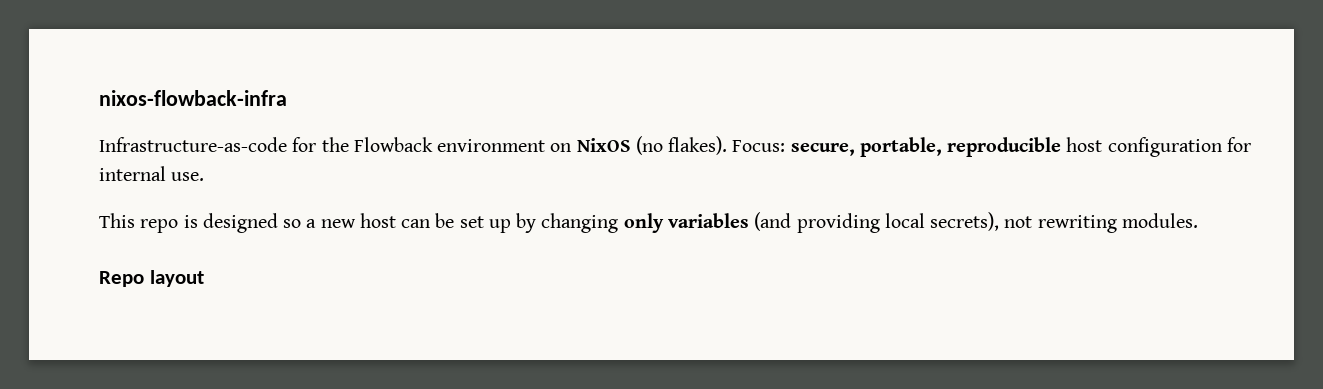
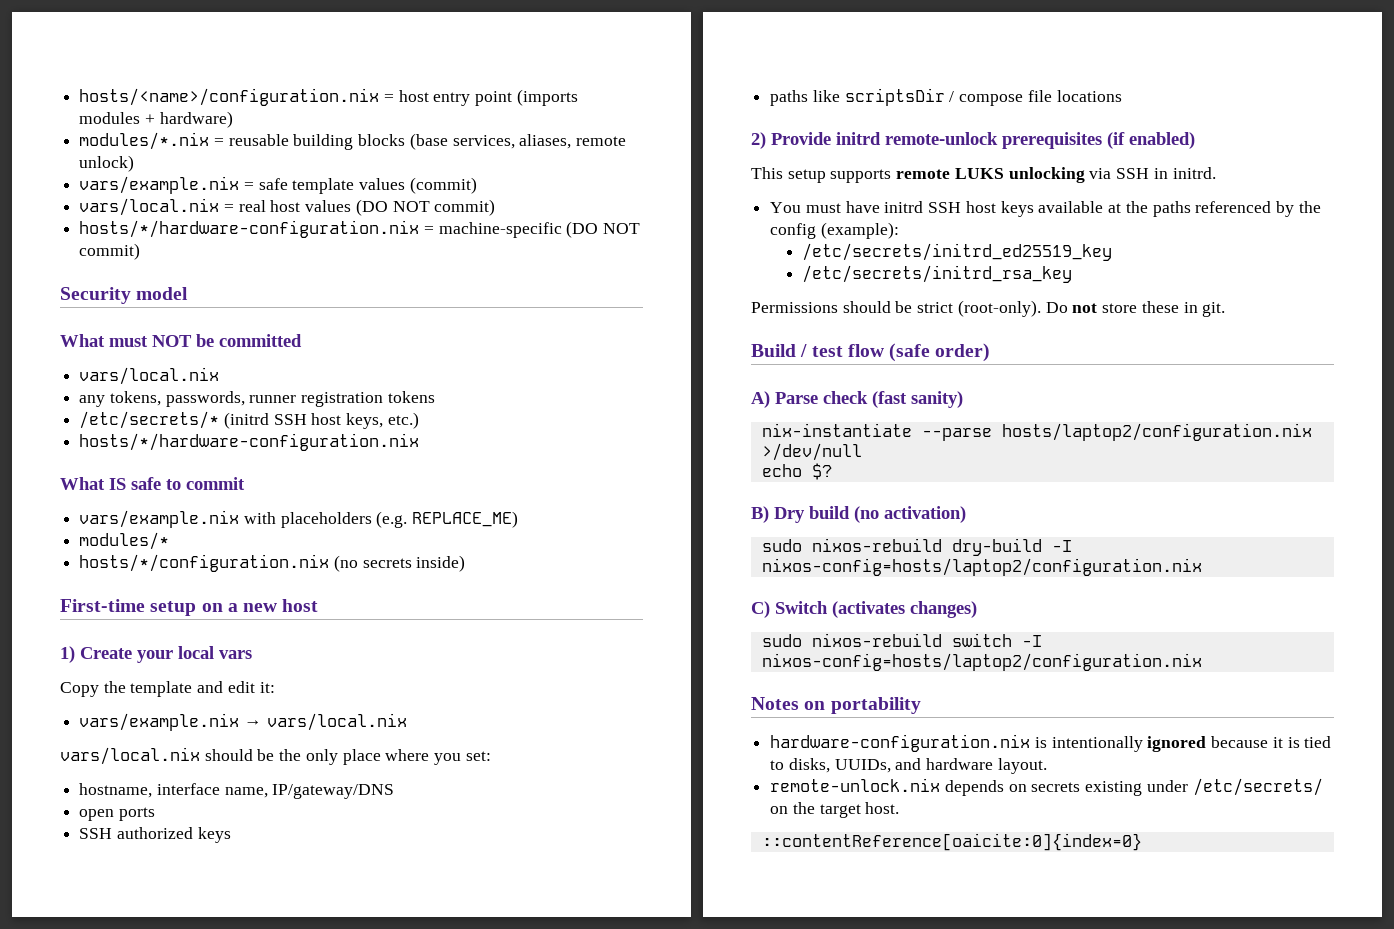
- nixos-flowback-infra
- Infrastructure-as-code for the Flowback environment on NixOS (no flakes). Focus: secure, portable, reproducible host configuration for internal use.
- This repo is designed so a new host can be set up by changing only variables (and providing local secrets), not rewriting modules.
- Repo layout
+ hosts/<name>/configuration.nix = host entry point (imports modules + hardware)
+ modules/*.nix = reusable building blocks (base services, aliases, remote unlock)
+ vars/example.nix = safe template values (commit)
+ vars/local.nix = real host values (DO NOT commit)
+ hosts/*/hardware-configuration.nix = machine-specific (DO NOT commit)
+ Security model
+ What must NOT be committed
+ vars/local.nix
+ any tokens, passwords, runner registration tokens
+ /etc/secrets/* (initrd SSH host keys, etc.)
+ hosts/*/hardware-configuration.nix
+ What IS safe to commit
+ vars/example.nix with placeholders (e.g. REPLACE_ME)
+ modules/*
+ hosts/*/configuration.nix (no secrets inside)
+ First-time setup on a new host
+ 1) Create your local vars
+ Copy the template and edit it:
+ vars/example.nix → vars/local.nix
+ vars/local.nix should be the only place where you set:
+ hostname, interface name, IP/gateway/DNS
+ open ports
+ SSH authorized keys
+ paths like scriptsDir / compose file locations
+ 2) Provide initrd remote-unlock prerequisites (if enabled)
+ This setup supports remote LUKS unlocking via SSH in initrd.
+ You must have initrd SSH host keys available at the paths referenced by the config (example):
+ /etc/secrets/initrd_ed25519_key
+ /etc/secrets/initrd_rsa_key
+ Permissions should be strict (root-only). Do not store these in git.
+ Build / test flow (safe order)
+ A) Parse check (fast sanity)
+ nix-instantiate --parse hosts/laptop2/configuration.nix >/dev/null
+ echo $?
+ B) Dry build (no activation)
+ sudo nixos-rebuild dry-build -I nixos-config=hosts/laptop2/configuration.nix
+ C) Switch (activates changes)
+ sudo nixos-rebuild switch -I nixos-config=hosts/laptop2/configuration.nix
+ Notes on portability
+ hardware-configuration.nix is intentionally ignored because it is tied to disks, UUIDs, and hardware layout.
+ remote-unlock.nix depends on secrets existing under /etc/secrets/ on the target host.
+ ::contentReference[oaicite:0]{index=0}

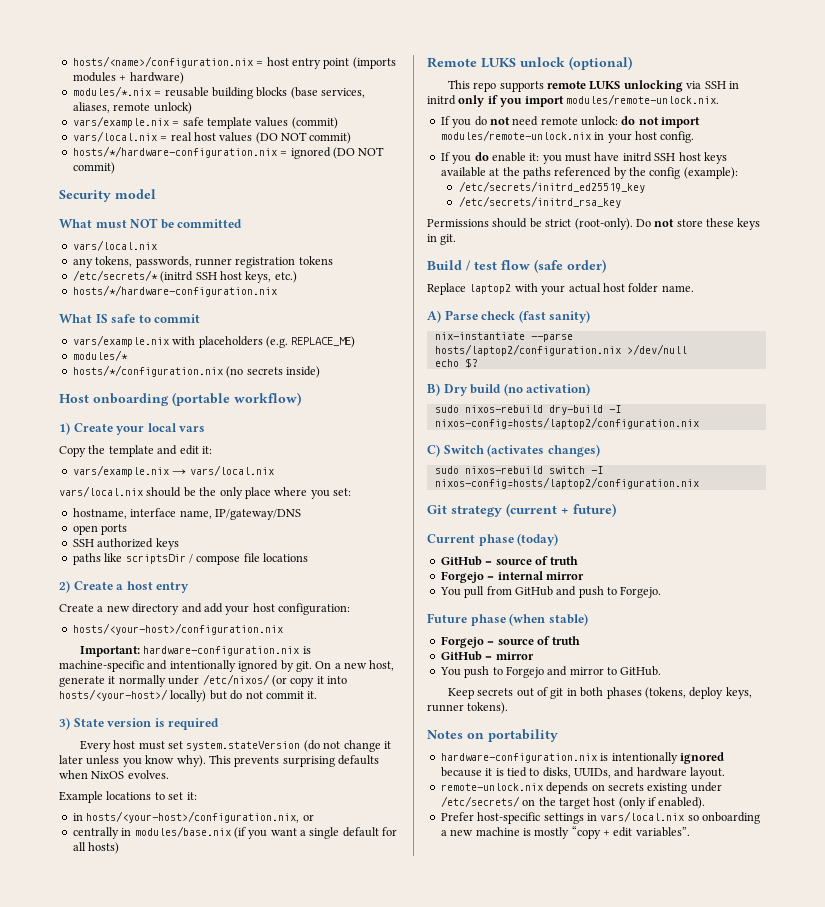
- hosts/*/hardware-configuration.nix = machine-specific (DO NOT commit)
+ hosts/*/hardware-configuration.nix = ignored (DO NOT commit)
- First-time setup on a new host
+ Host onboarding (portable workflow)
- 2) Provide initrd remote-unlock prerequisites (if enabled)
- This setup supports remote LUKS unlocking via SSH in initrd.
- You must have initrd SSH host keys available at the paths referenced by the config (example):
+ 2) Create a host entry
+ Create a new directory and add your host configuration:
+ hosts/<your-host>/configuration.nix
+ Important: hardware-configuration.nix is machine-specific and intentionally ignored by git. On a new host, generate it normally under /etc/nixos/ (or copy it into hosts/<your-host>/ locally) but do not commit it.
+ 3) State version is required
+ Every host must set system.stateVersion (do not change it later unless you know why). This prevents surprising defaults when NixOS evolves.
+ Example locations to set it:
+ in hosts/<your-host>/configuration.nix, or
+ centrally in modules/base.nix (if you want a single default for all hosts)
+ Remote LUKS unlock (optional)
+ This repo supports remote LUKS unlocking via SSH in initrd only if you import modules/remote-unlock.nix.
+ If you do not need remote unlock: do not import modules/remote-unlock.nix in your host config.
+ If you do enable it: you must have initrd SSH host keys available at the paths referenced by the config (example):
- Do not store these in git.
+ Do not store these keys in git.
+ Replace laptop2 with your actual host folder name.
+ Git strategy (current + future)
+ Current phase (today)
+ GitHub = source of truth
+ Forgejo = internal mirror
+ You pull from GitHub and push to Forgejo.
+ Future phase (when stable)
+ Forgejo = source of truth
+ GitHub = mirror
+ You push to Forgejo and mirror to GitHub.
+ Keep secrets out of git in both phases (tokens, deploy keys, runner tokens).
- remote-unlock.nix depends on secrets existing under /etc/secrets/ on the target host.
- ::contentReference[oaicite:0]{index=0}
+ remote-unlock.nix depends on secrets existing under /etc/secrets/ on the target host (only if enabled).
+ Prefer host-specific settings in vars/local.nix so onboarding a new machine is mostly “copy + edit variables”.

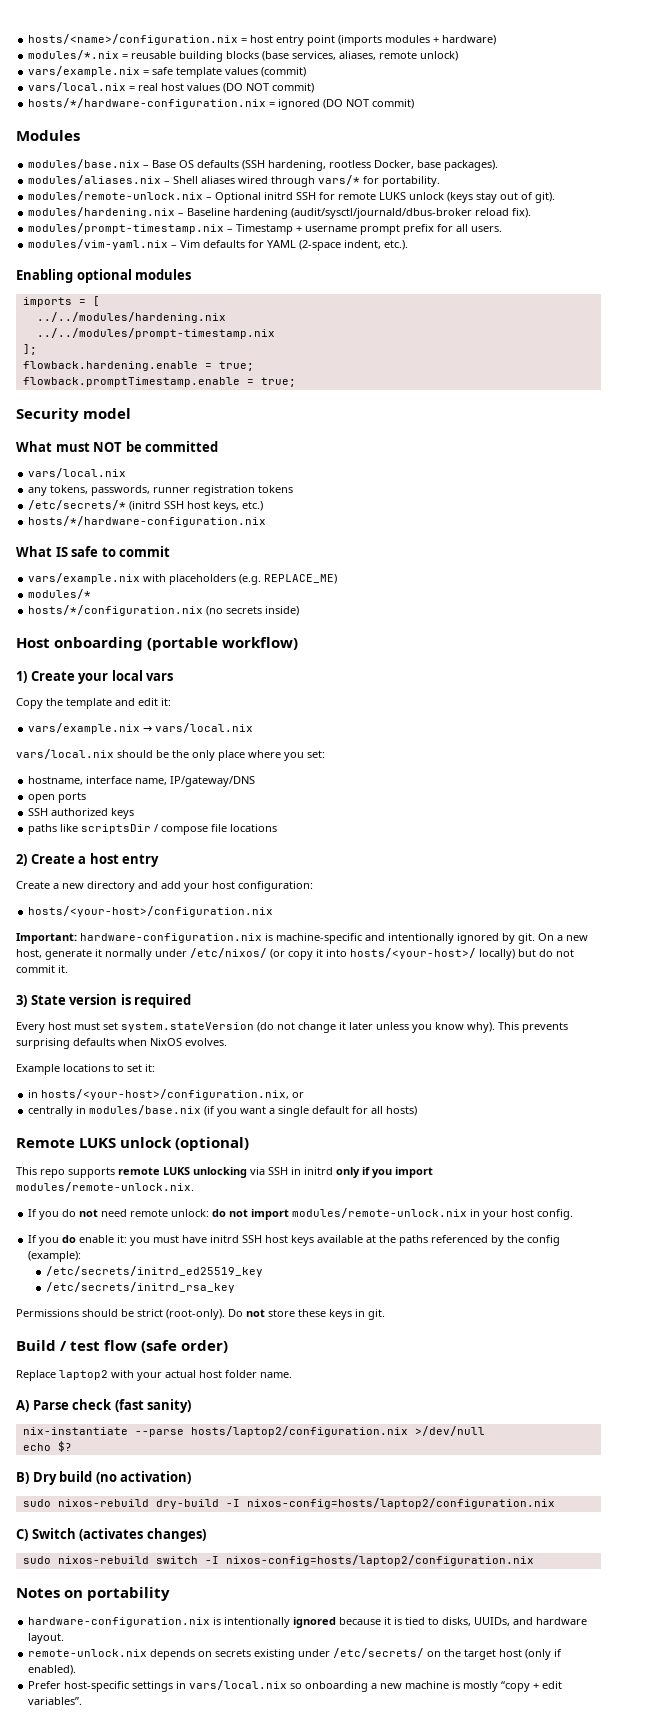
+ Modules
+ modules/base.nix – Base OS defaults (SSH hardening, rootless Docker, base packages).
+ modules/aliases.nix – Shell aliases wired through vars/* for portability.
+ modules/remote-unlock.nix – Optional initrd SSH for remote LUKS unlock (keys stay out of git).
+ modules/hardening.nix – Baseline hardening (audit/sysctl/journald/dbus-broker reload fix).
+ modules/prompt-timestamp.nix – Timestamp + username prompt prefix for all users.
+ modules/vim-yaml.nix – Vim defaults for YAML (2-space indent, etc.).
+ Enabling optional modules
+ imports = [
+ ../../modules/hardening.nix
+ ../../modules/prompt-timestamp.nix
+ ];
+ flowback.hardening.enable = true;
+ flowback.promptTimestamp.enable = true;
- Git strategy (current + future)
- Current phase (today)
- GitHub = source of truth
- Forgejo = internal mirror
- You pull from GitHub and push to Forgejo.
- Future phase (when stable)
- Forgejo = source of truth
- GitHub = mirror
- You push to Forgejo and mirror to GitHub.
- Keep secrets out of git in both phases (tokens, deploy keys, runner tokens).

